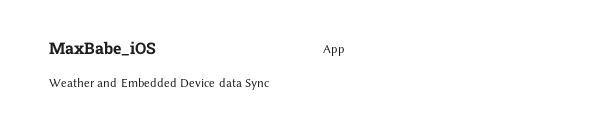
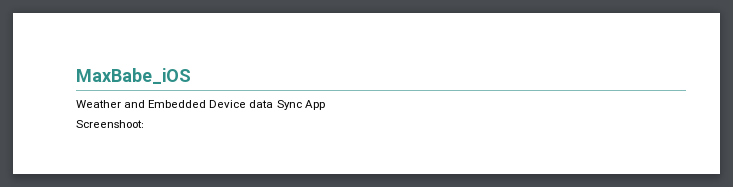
+ Screenshoot:

